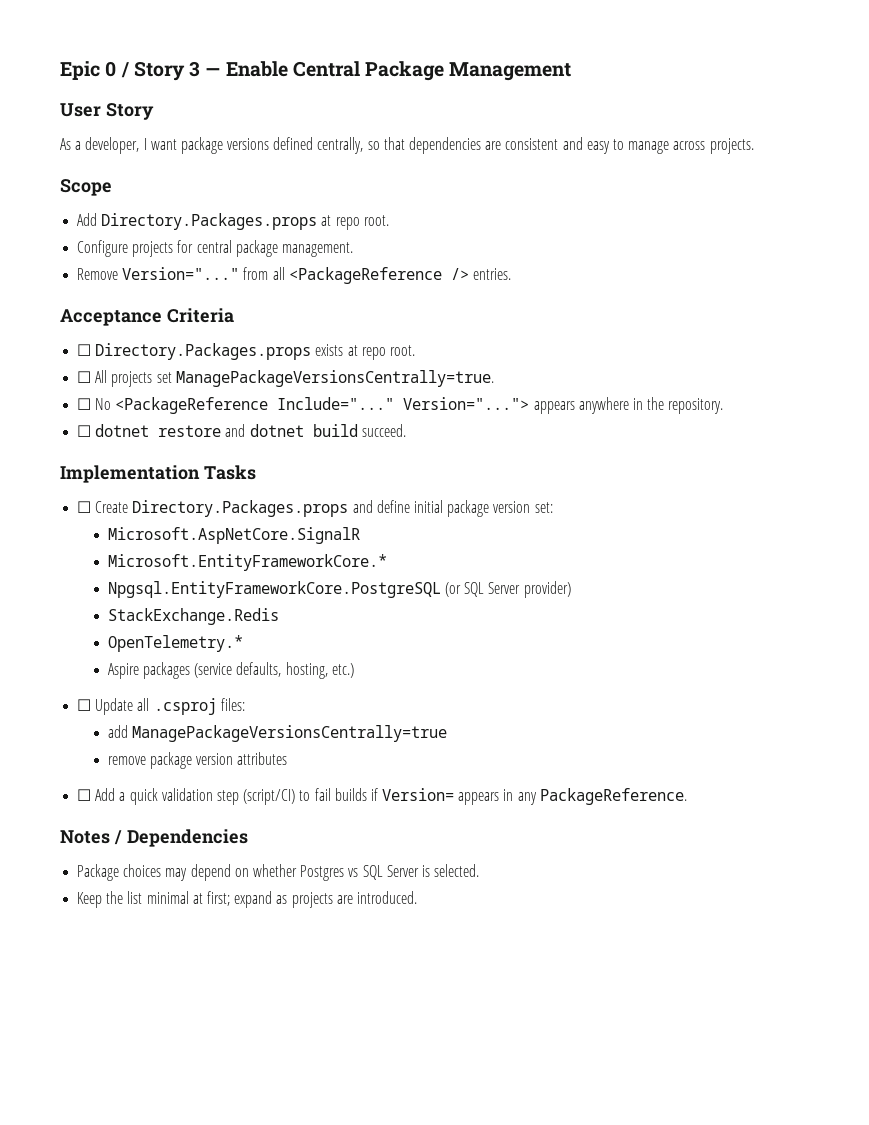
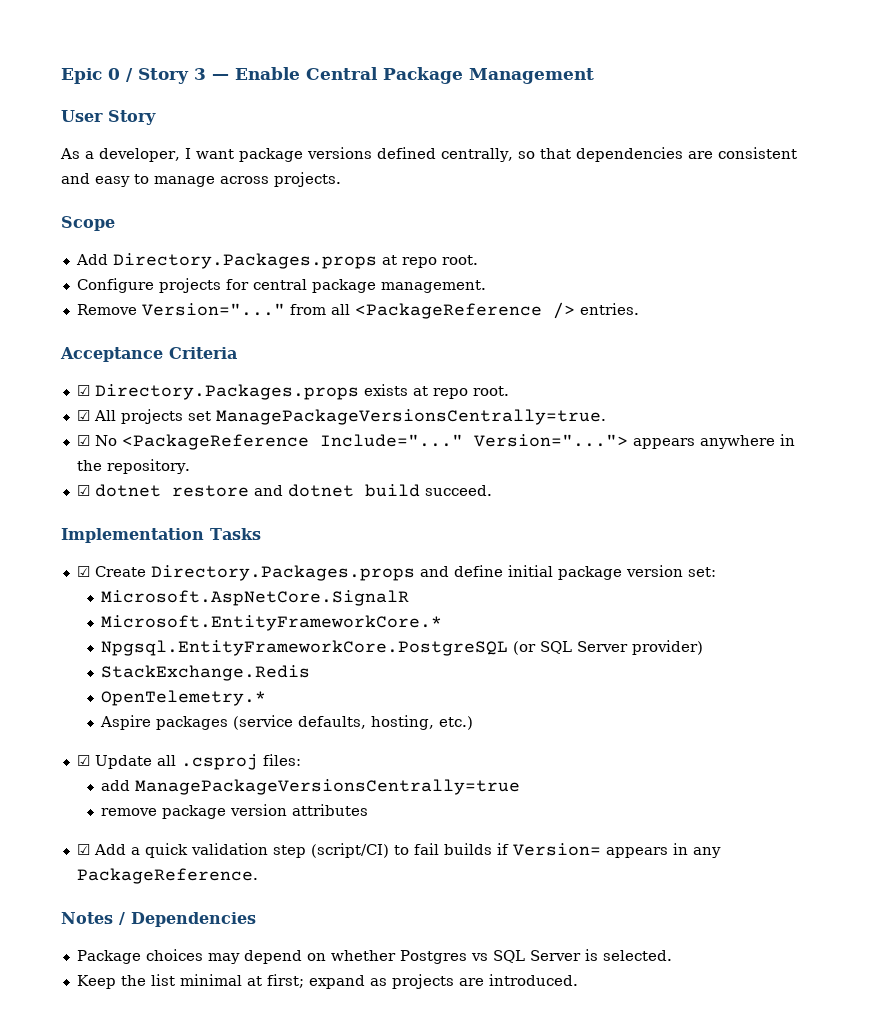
- ☐ Directory.Packages.props exists at repo root.
+ ☑ Directory.Packages.props exists at repo root.
- ☐ All projects set ManagePackageVersionsCentrally=true.
+ ☑ All projects set ManagePackageVersionsCentrally=true.
- ☐ No <PackageReference Include="..."
+ ☑ No <PackageReference Include="..."
- ☐ dotnet restore and dotnet build succeed.
+ ☑ dotnet restore and dotnet build succeed.
- ☐ Create Directory.Packages.props and define initial package version set:
+ ☑ Create Directory.Packages.props and define initial package version set:
- ☐ Update all .csproj files:
+ ☑ Update all .csproj files:
- ☐ Add a quick validation step (script/CI) to fail builds if Version= appears in any PackageReference.
+ ☑ Add a quick validation step (script/CI) to fail builds if Version= appears in any PackageReference.

